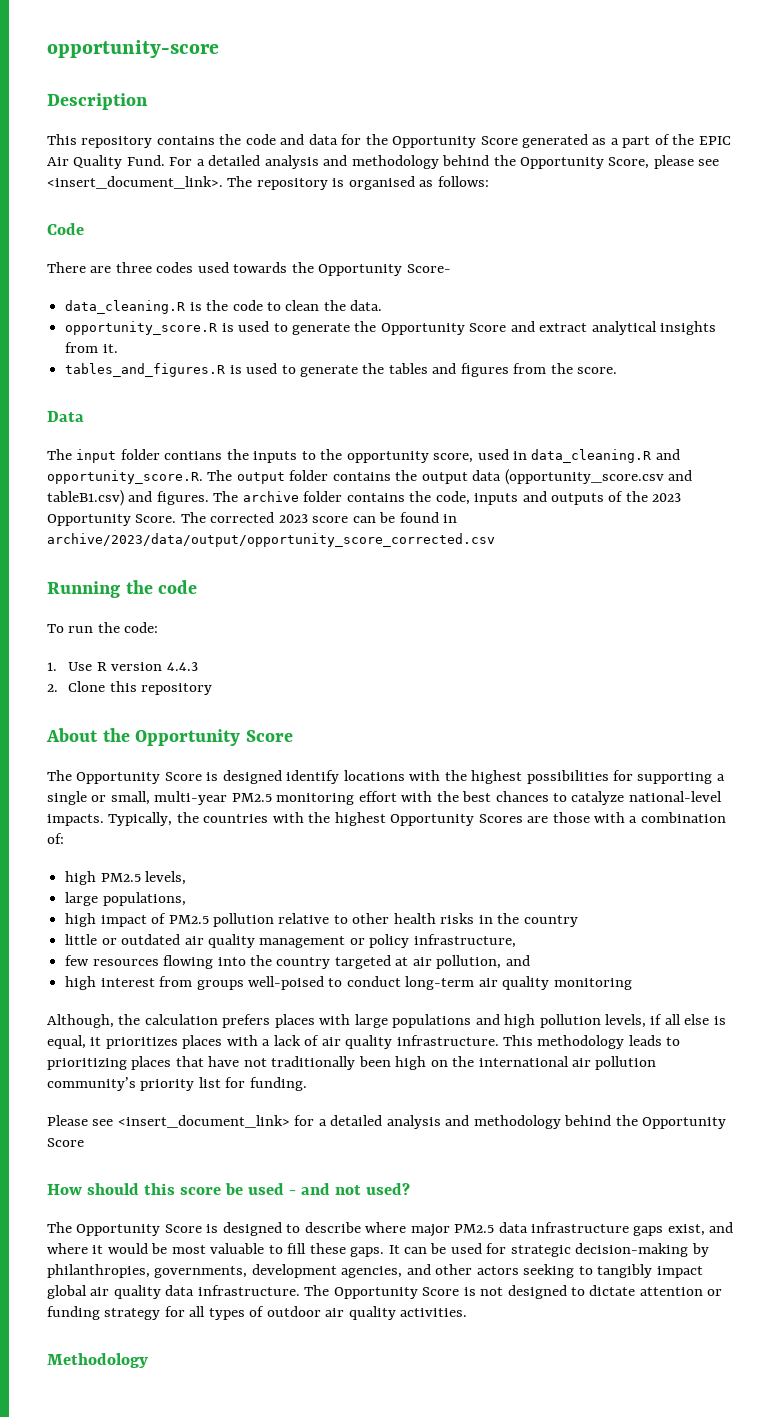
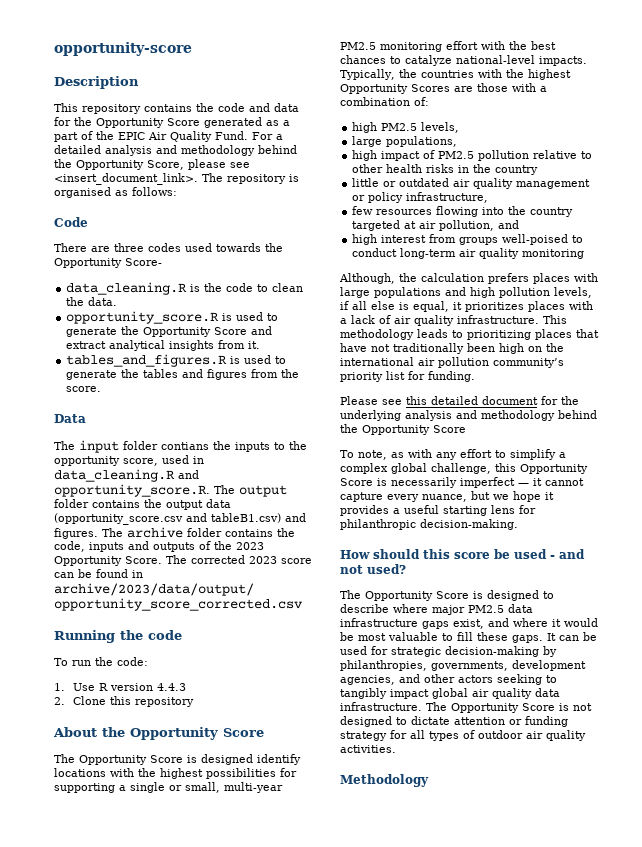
- Please see <insert_document_link> for a detailed analysis and methodology behind the Opportunity Score
+ Please see this detailed document for the underlying analysis and methodology behind the Opportunity Score
+ To note, as with any effort to simplify a complex global challenge, this Opportunity Score is necessarily imperfect — it cannot capture every nuance, but we hope it provides a useful starting lens for philanthropic decision-making.

